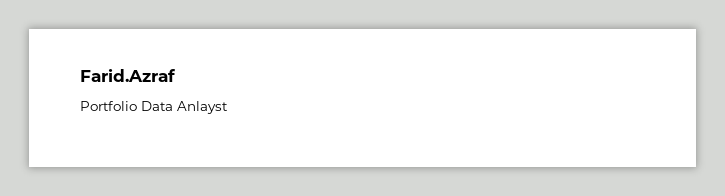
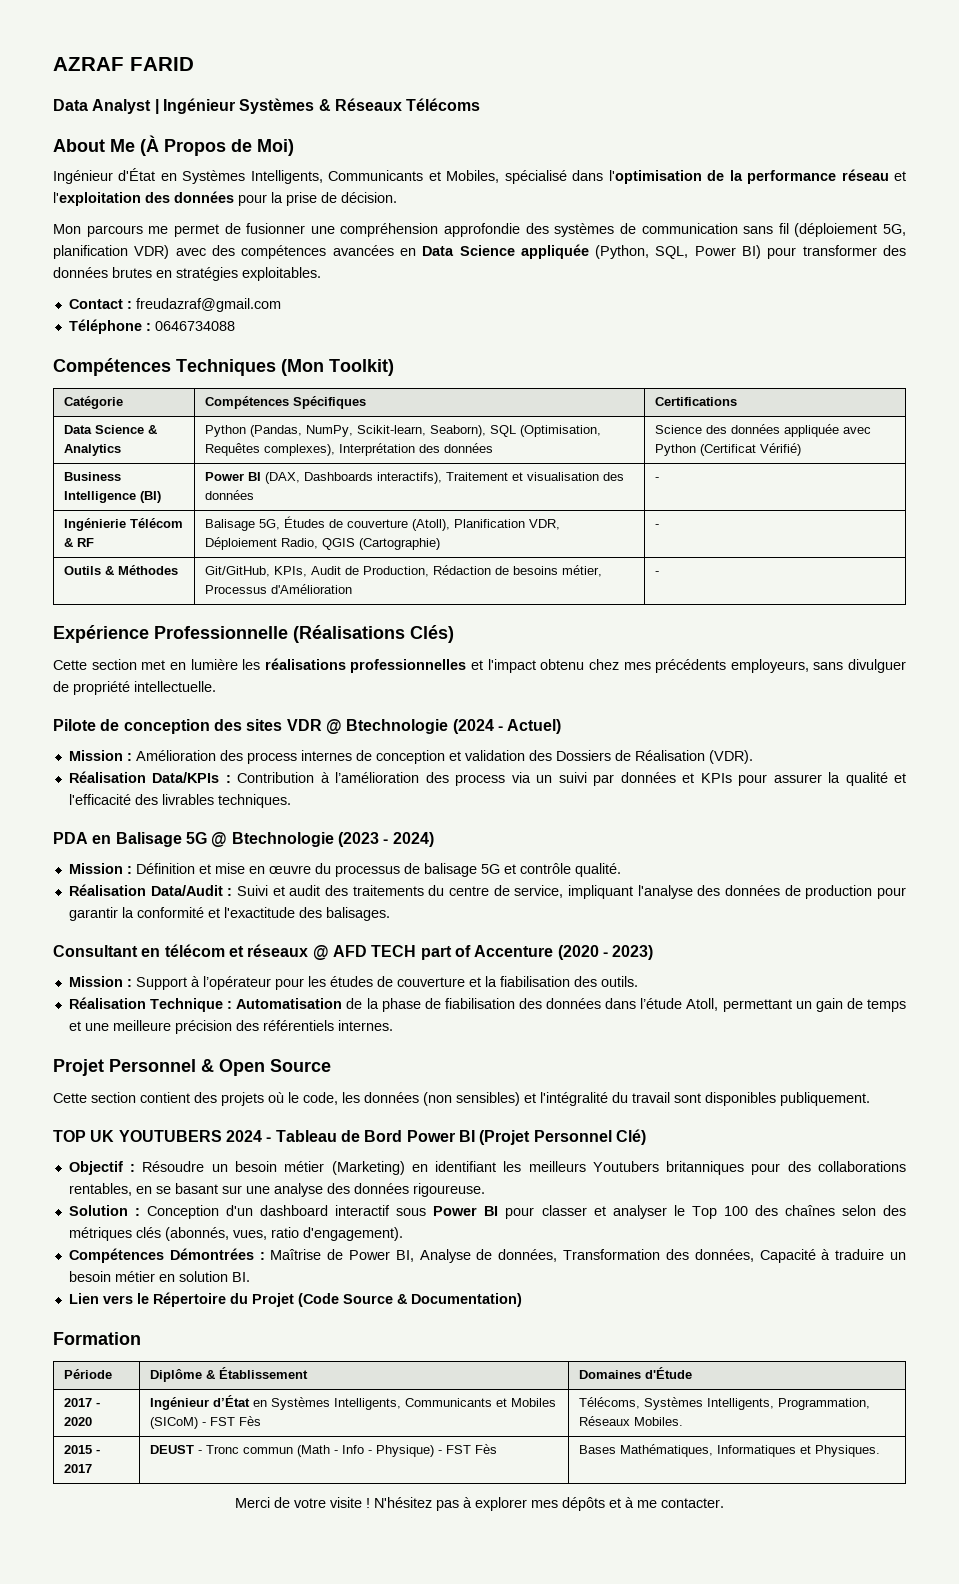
- Farid.Azraf
- Portfolio Data Anlayst
+ AZRAF FARID
+ Data Analyst | Ingénieur Systèmes & Réseaux Télécoms
+ About Me (À Propos de Moi)
+ Ingénieur d'État en Systèmes Intelligents, Communicants et Mobiles, spécialisé dans l'optimisation de la performance réseau et l'exploitation des données pour la prise de décision.
+ Mon parcours me permet de fusionner une compréhension approfondie des systèmes de communication sans fil (déploiement 5G, planification VDR) avec des compétences avancées en Data Science appliquée (Python, SQL, Power BI) pour transformer des données brutes en stratégies exploitables.
+ Contact : freudazraf@gmail.com
+ Téléphone : 0646734088
+ Compétences Techniques (Mon Toolkit)
+ Catégorie | Compétences Spécifiques | Certifications
+ Data Science & Analytics | Python (Pandas, NumPy, Scikit-learn, Seaborn), SQL (Optimisation, Requêtes complexes), Interprétation des données | Science des données appliquée avec Python (Certificat Vérifié)
+ Business Intelligence (BI) | Power BI (DAX, Dashboards interactifs), Traitement et visualisation des données | -
+ Ingénierie Télécom & RF | Balisage 5G, Études de couverture (Atoll), Planification VDR, Déploiement Radio, QGIS (Cartographie) | -
+ Outils & Méthodes | Git/GitHub, KPIs, Audit de Production, Rédaction de besoins métier, Processus d'Amélioration | -
+ Expérience Professionnelle (Réalisations Clés)
+ Cette section met en lumière les réalisations professionnelles et l'impact obtenu chez mes précédents employeurs, sans divulguer de propriété intellectuelle.
+ Pilote de conception des sites VDR @ Btechnologie (2024 - Actuel)
+ Mission : Amélioration des process internes de conception et validation des Dossiers de Réalisation (VDR).
+ Réalisation Data/KPIs : Contribution à l’amélioration des process via un suivi par données et KPIs pour assurer la qualité et l'efficacité des livrables techniques.
+ PDA en Balisage 5G @ Btechnologie (2023 - 2024)
+ Mission : Définition et mise en œuvre du processus de balisage 5G et contrôle qualité.
+ Réalisation Data/Audit : Suivi et audit des traitements du centre de service, impliquant l'analyse des données de production pour garantir la conformité et l'exactitude des balisages.
+ Consultant en télécom et réseaux @ AFD TECH part of Accenture (2020 - 2023)
+ Mission : Support à l’opérateur pour les études de couverture et la fiabilisation des outils.
+ Réalisation Technique : Automatisation de la phase de fiabilisation des données dans l’étude Atoll, permettant un gain de temps et une meilleure précision des référentiels internes.
+ Projet Personnel & Open Source
+ Cette section contient des projets où le code, les données (non sensibles) et l'intégralité du travail sont disponibles publiquement.
+ TOP UK YOUTUBERS 2024 - Tableau de Bord Power BI (Projet Personnel Clé)
+ Objectif : Résoudre un besoin métier (Marketing) en identifiant les meilleurs Youtubers britanniques pour des collaborations rentables, en se basant sur une analyse des données rigoureuse.
+ Solution : Conception d'un dashboard interactif sous Power BI pour classer et analyser le Top 100 des chaînes selon des métriques clés (abonnés, vues, ratio d'engagement).
+ Compétences Démontrées : Maîtrise de Power BI, Analyse de données, Transformation des données, Capacité à traduire un besoin métier en solution BI.
+ Lien vers le Répertoire du Projet (Code Source & Documentation)
+ Formation
+ Période | Diplôme & Établissement | Domaines d'Étude
+ 2017 - 2020 | Ingénieur d’État en Systèmes Intelligents, Communicants et Mobiles (SICoM) - FST Fès | Télécoms, Systèmes Intelligents, Programmation, Réseaux Mobiles.
+ 2015 - 2017 | DEUST - Tronc commun (Math - Info - Physique) - FST Fès | Bases Mathématiques, Informatiques et Physiques.
+ Merci de votre visite ! N'hésitez pas à explorer mes dépôts et à me contacter.

